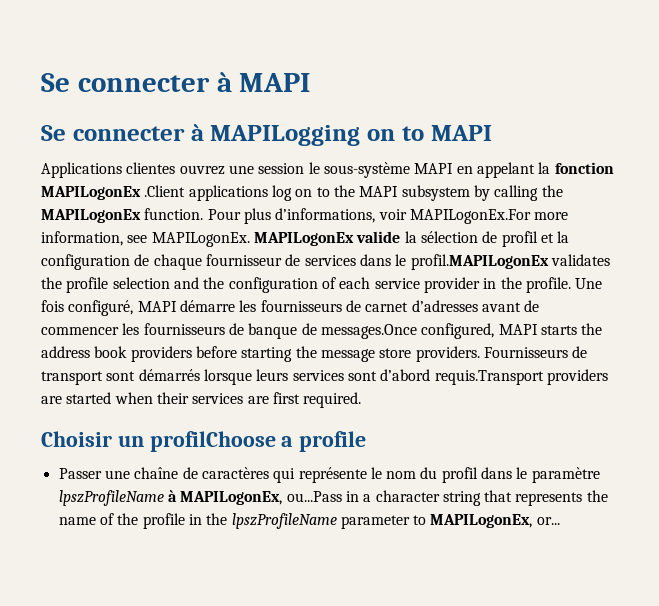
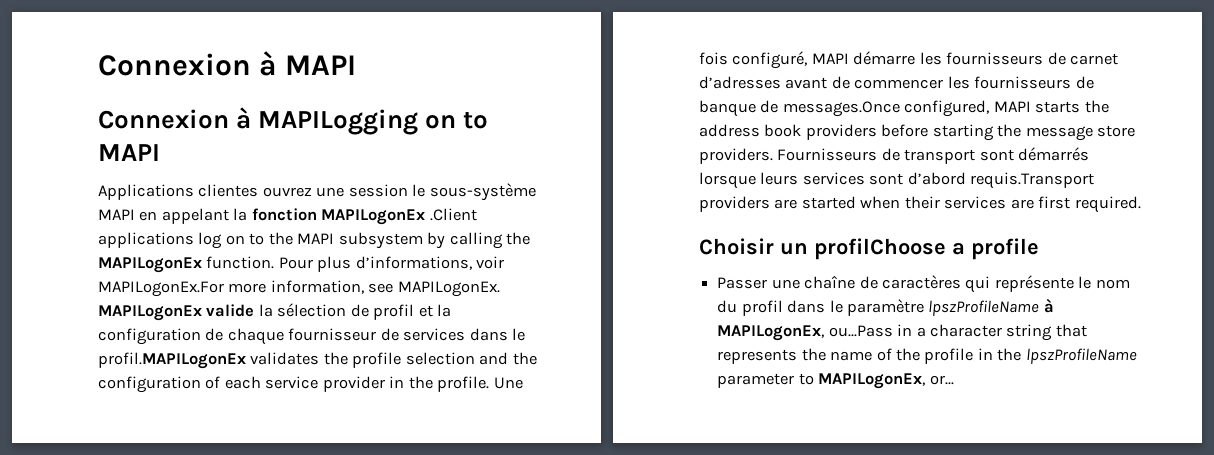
- Se connecter à MAPI
+ Connexion à MAPI
- Se connecter à MAPILogging on to MAPI
+ Connexion à MAPILogging on to MAPI

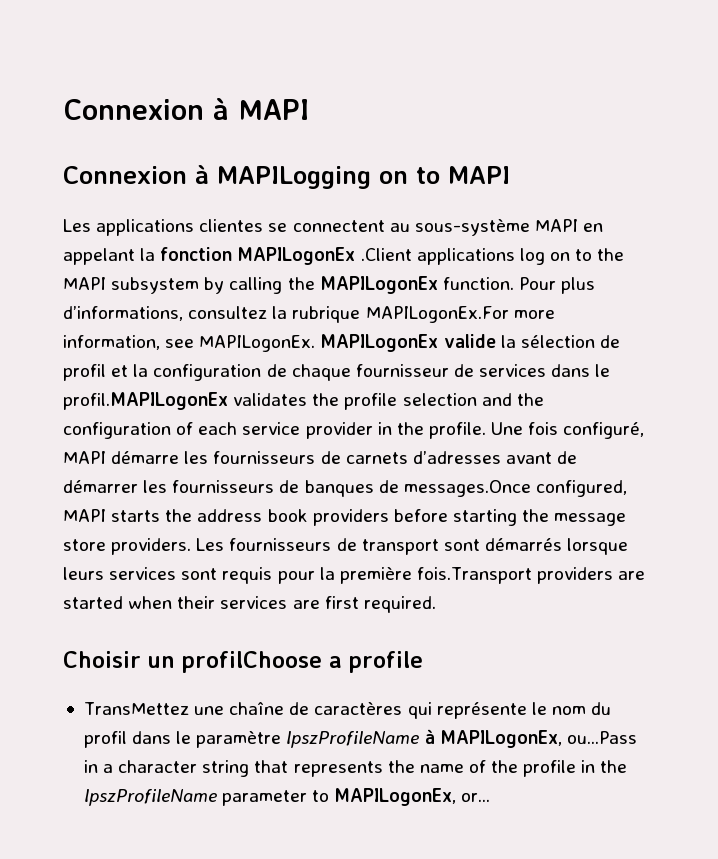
- Applications clientes ouvrez une session le sous-système MAPI en appelant la fonction MAPILogonEx .Client applications log on to the MAPI subsystem by calling the MAPILogonEx function.
+ Les applications clientes se connectent au sous-système MAPI en appelant la fonction MAPILogonEx .Client applications log on to the MAPI subsystem by calling the MAPILogonEx function.
- Pour plus d’informations, voir MAPILogonEx.For more information, see MAPILogonEx.
+ Pour plus d’informations, consultez la rubrique MAPILogonEx.For more information, see MAPILogonEx.
- Une fois configuré, MAPI démarre les fournisseurs de carnet d’adresses avant de commencer les fournisseurs de banque de messages.Once configured, MAPI starts the address book providers before starting the message store providers.
+ Une fois configuré, MAPI démarre les fournisseurs de carnets d’adresses avant de démarrer les fournisseurs de banques de messages.Once configured, MAPI starts the address book providers before starting the message store providers.
- Fournisseurs de transport sont démarrés lorsque leurs services sont d’abord requis.Transport providers are started when their services are first required.
+ Les fournisseurs de transport sont démarrés lorsque leurs services sont requis pour la première fois.Transport providers are started when their services are first required.
- Passer une chaîne de caractères qui représente le nom du profil dans le paramètre lpszProfileName à MAPILogonEx, ou...Pass in a character string that represents the name of the profile in the lpszProfileName parameter to MAPILogonEx, or...
+ TransMettez une chaîne de caractères qui représente le nom du profil dans le paramètre lpszProfileName à MAPILogonEx, ou...Pass in a character string that represents the name of the profile in the lpszProfileName parameter to MAPILogonEx, or...

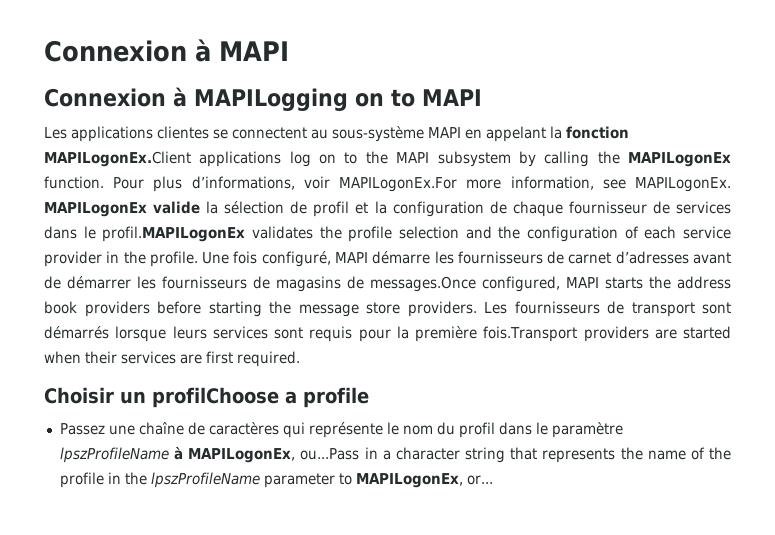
- Les applications clientes se connectent au sous-système MAPI en appelant la fonction MAPILogonEx .Client applications log on to the MAPI subsystem by calling the MAPILogonEx function.
+ Les applications clientes se connectent au sous-système MAPI en appelant la fonction MAPILogonEx.Client applications log on to the MAPI subsystem by calling the MAPILogonEx function.
- Pour plus d’informations, consultez la rubrique MAPILogonEx.For more information, see MAPILogonEx.
+ Pour plus d’informations, voir MAPILogonEx.For more information, see MAPILogonEx.
- Une fois configuré, MAPI démarre les fournisseurs de carnets d’adresses avant de démarrer les fournisseurs de banques de messages.Once configured, MAPI starts the address book providers before starting the message store providers.
+ Une fois configuré, MAPI démarre les fournisseurs de carnet d’adresses avant de démarrer les fournisseurs de magasins de messages.Once configured, MAPI starts the address book providers before starting the message store providers.
- TransMettez une chaîne de caractères qui représente le nom du profil dans le paramètre lpszProfileName à MAPILogonEx, ou...Pass in a character string that represents the name of the profile in the lpszProfileName parameter to MAPILogonEx, or...
+ Passez une chaîne de caractères qui représente le nom du profil dans le paramètre lpszProfileName à MAPILogonEx, ou...Pass in a character string that represents the name of the profile in the lpszProfileName parameter to MAPILogonEx, or...

